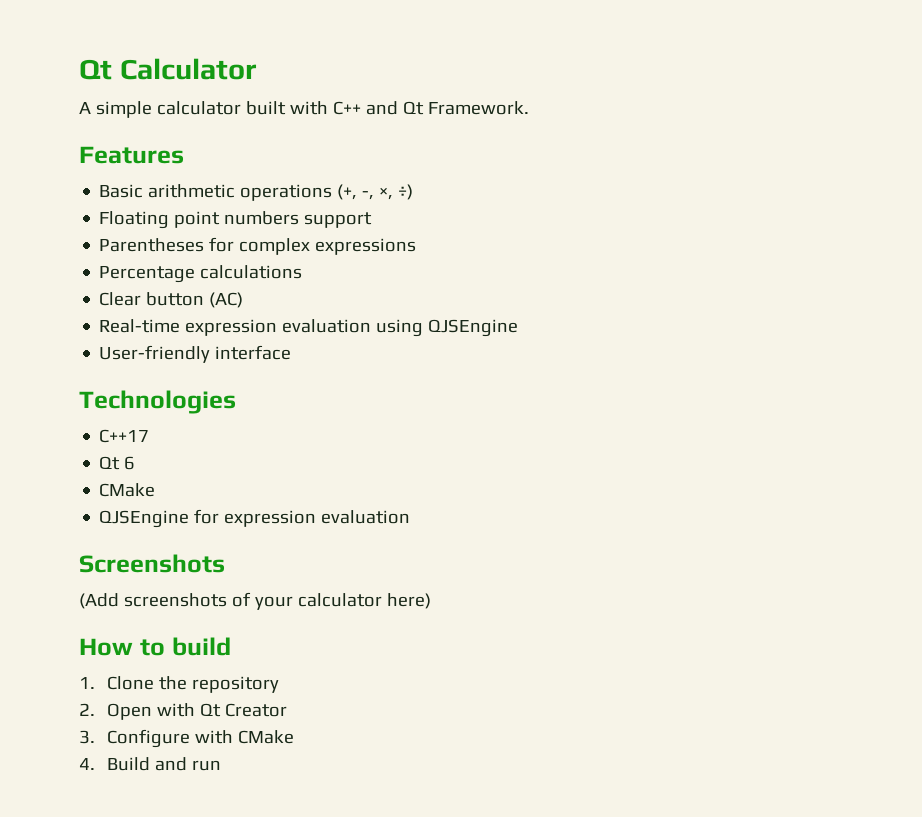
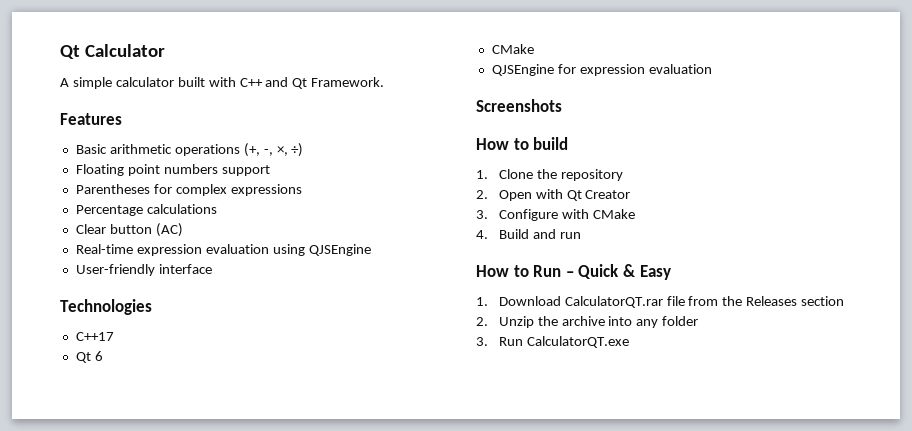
- (Add screenshots of your calculator here)
+ How to Run – Quick & Easy
+ 1. Download CalculatorQT.rar file from the Releases section
+ 2. Unzip the archive into any folder
+ 3. Run CalculatorQT.exe

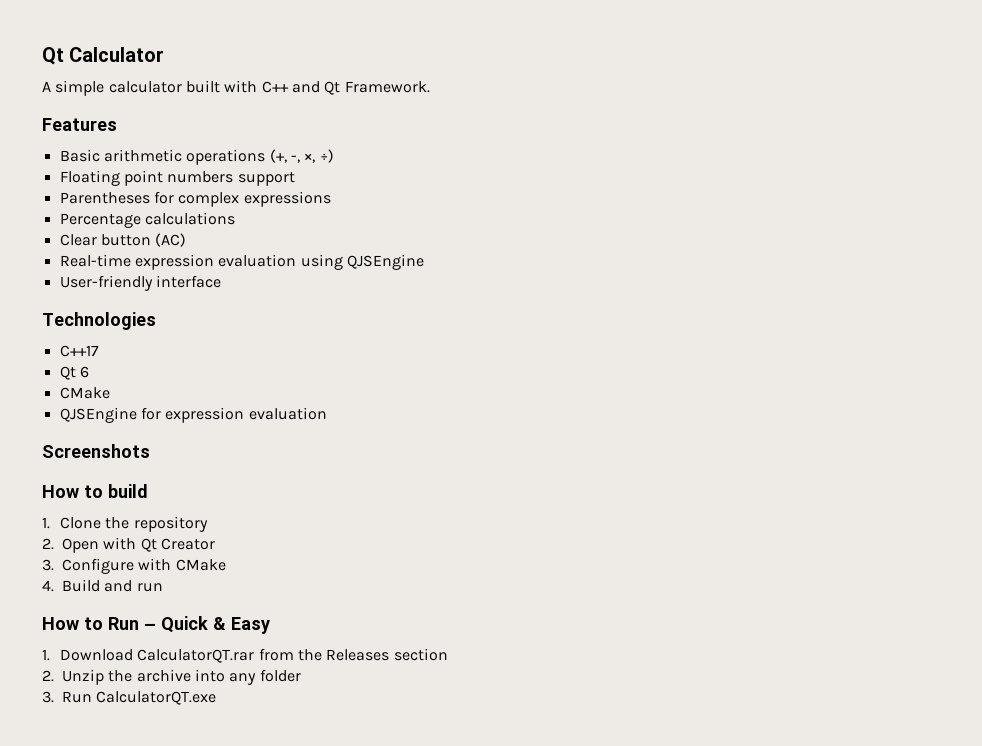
- 1. Download CalculatorQT.rar file from the Releases section
+ 1. Download CalculatorQT.rar from the Releases section

